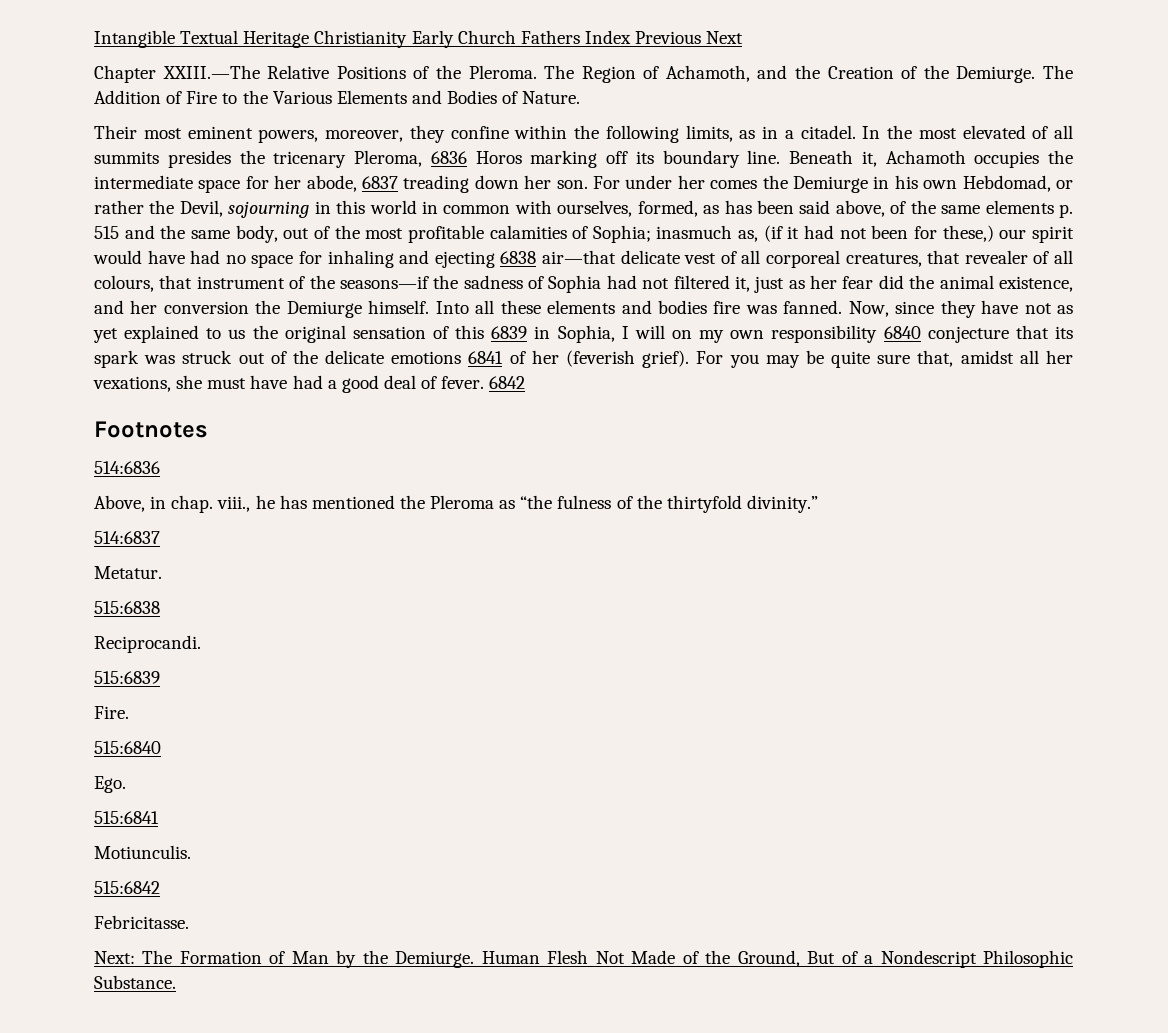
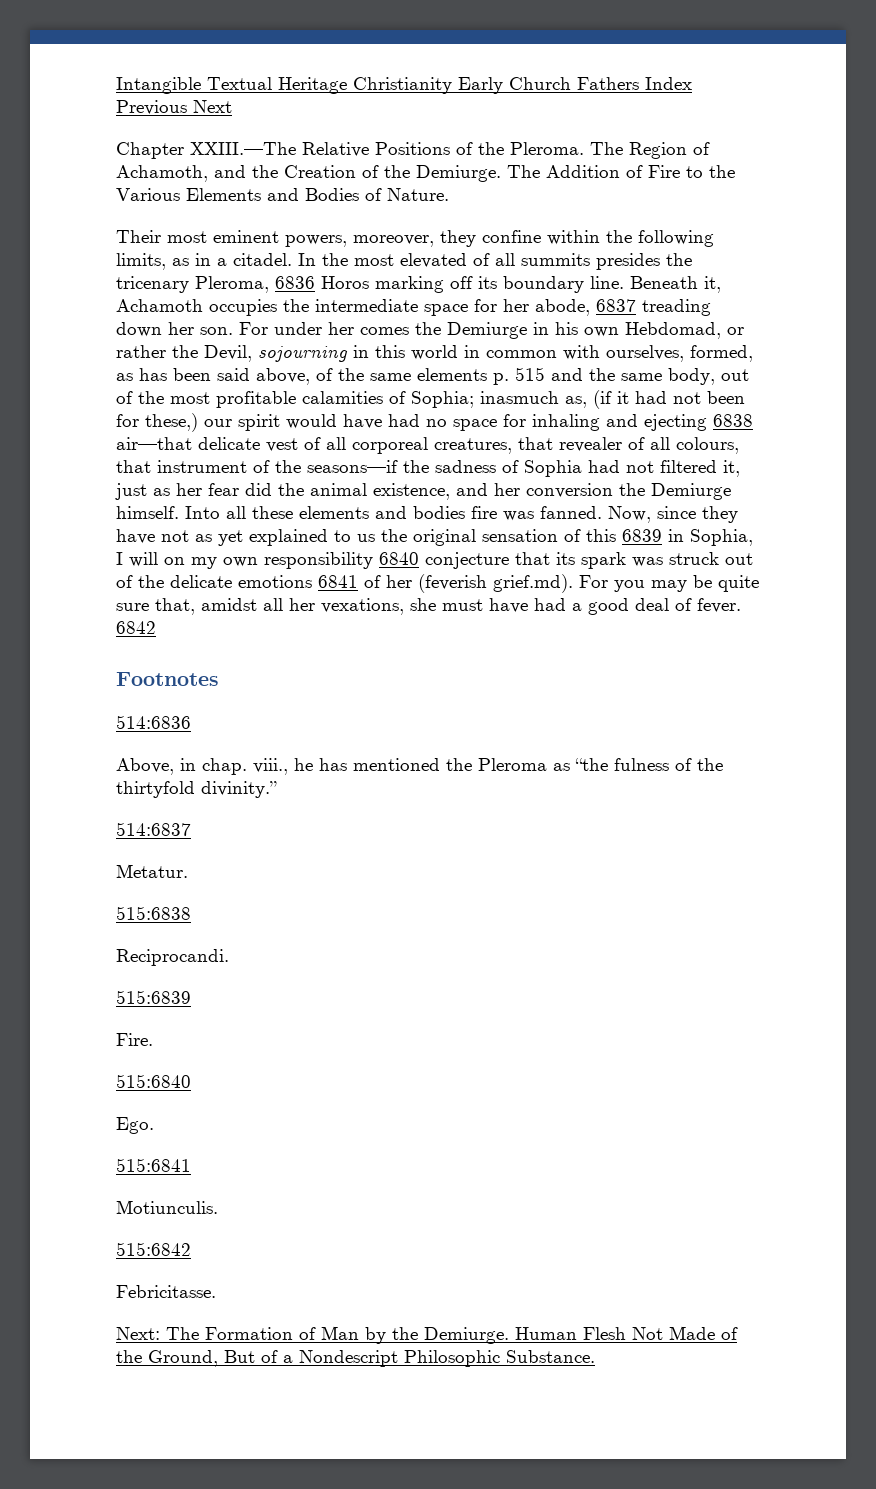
- Now, since they have not as yet explained to us the original sensation of this 6839 in Sophia, I will on my own responsibility 6840 conjecture that its spark was struck out of the delicate emotions 6841 of her (feverish grief). For you may be quite sure that, amidst all her vexations, she must have had a good deal of fever.
+ Now, since they have not as yet explained to us the original sensation of this 6839 in Sophia, I will on my own responsibility 6840 conjecture that its spark was struck out of the delicate emotions 6841 of her (feverish grief.md). For you may be quite sure that, amidst all her vexations, she must have had a good deal of fever.

